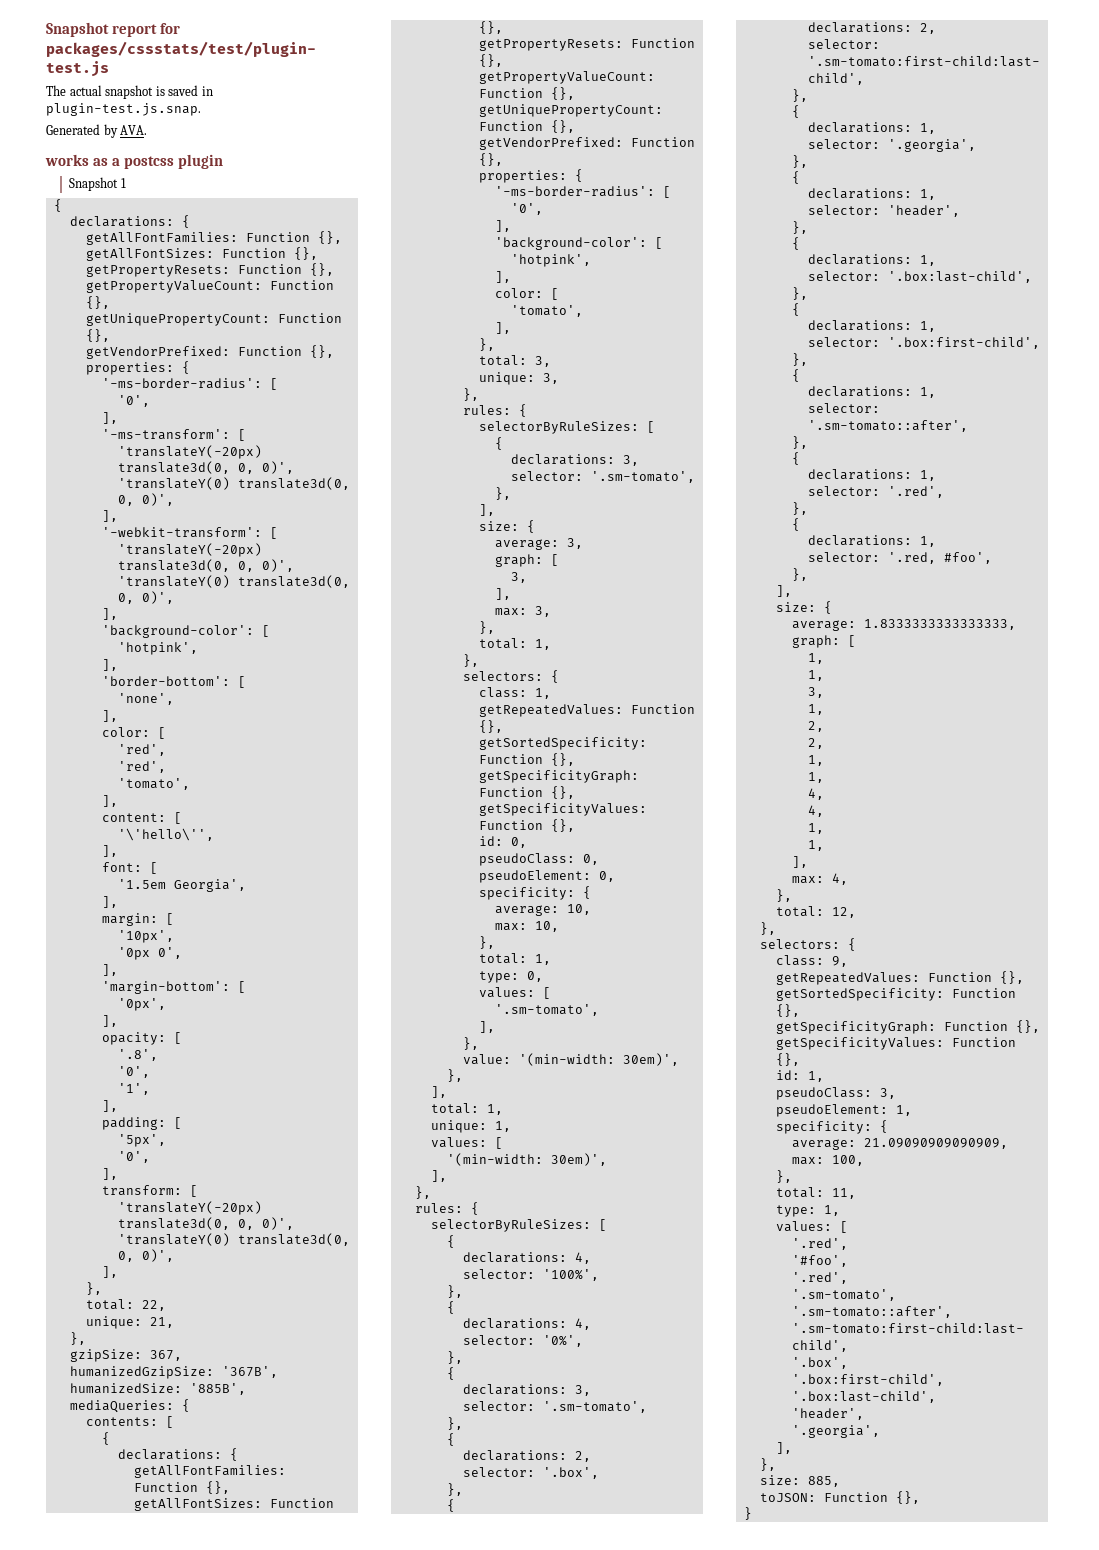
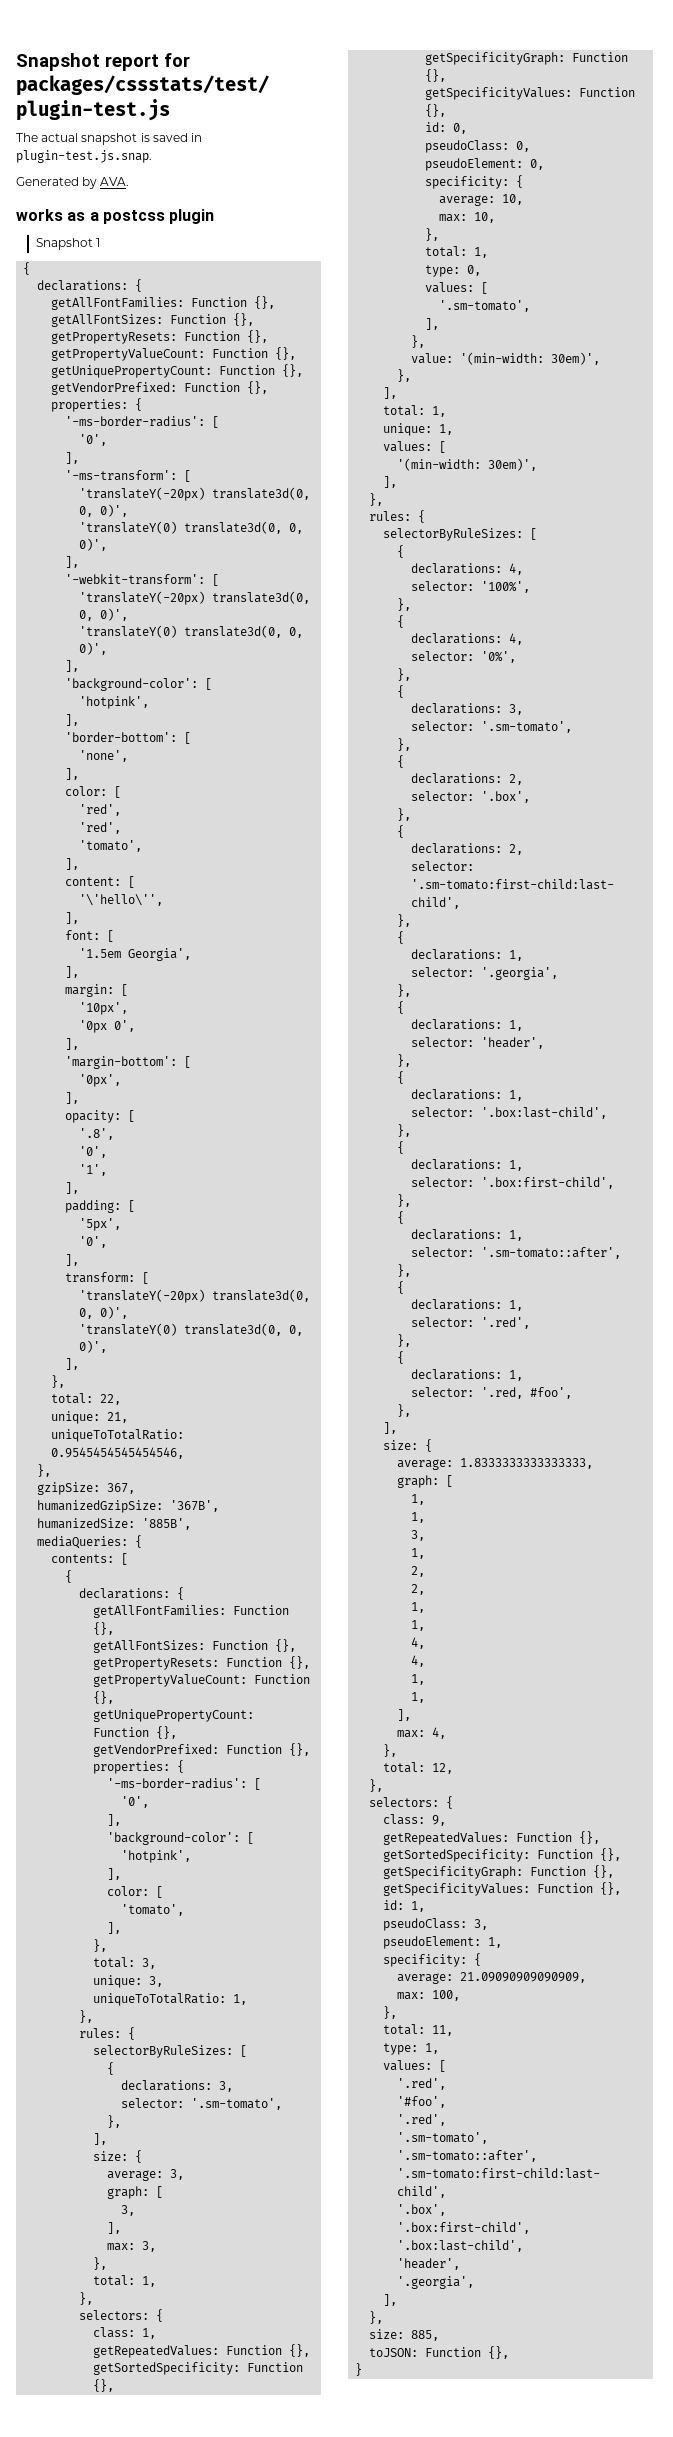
+ uniqueToTotalRatio: 0.9545454545454546,
+ uniqueToTotalRatio: 1,

